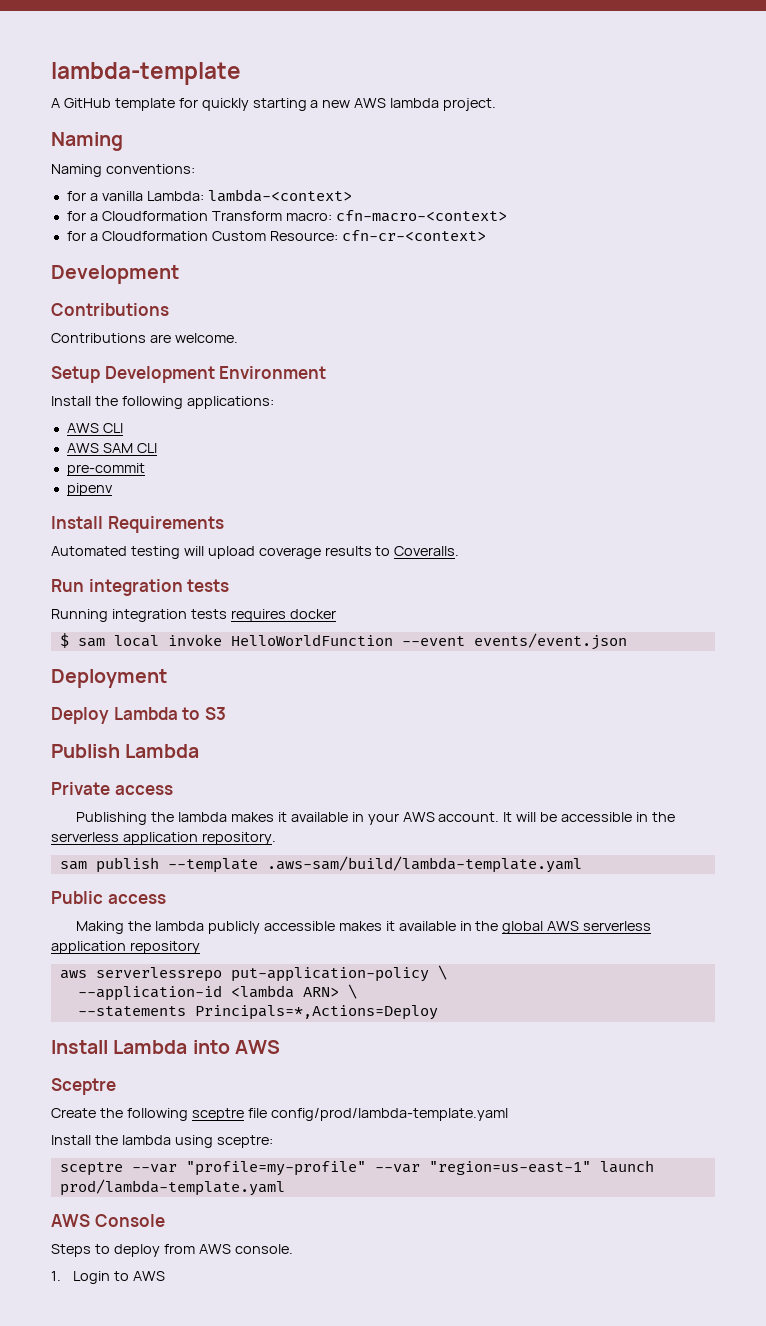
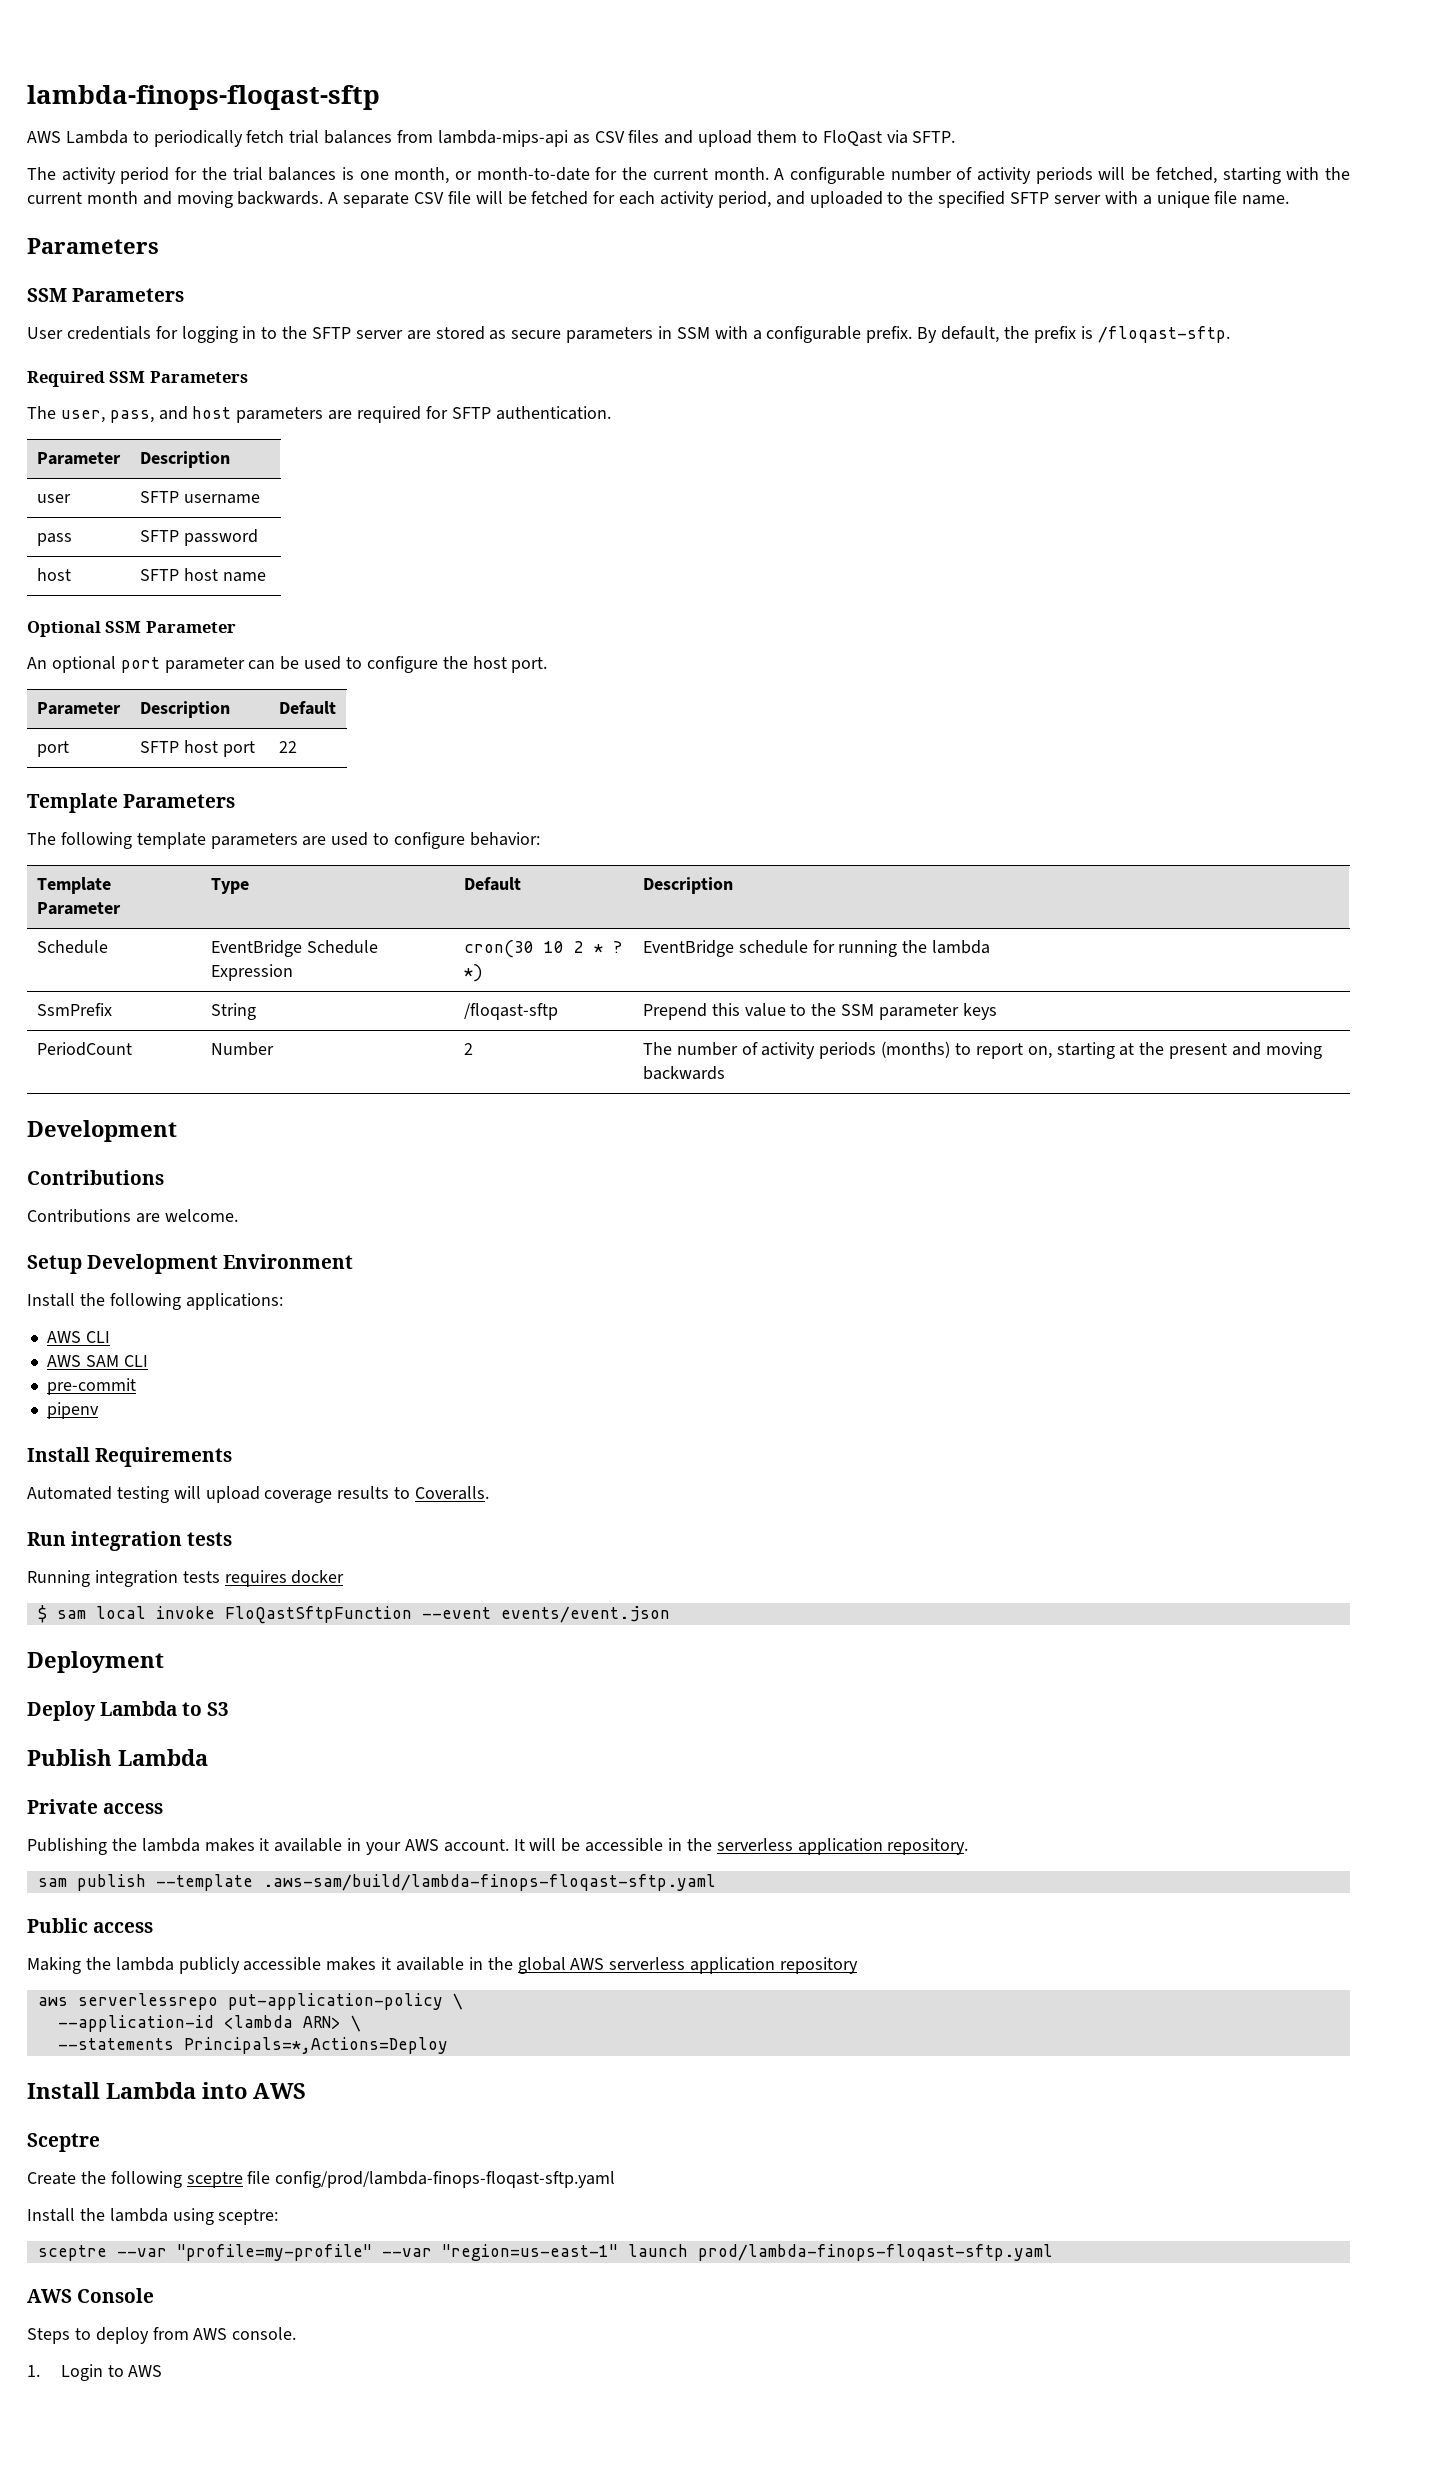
- lambda-template
- A GitHub template for quickly starting a new AWS lambda project.
- Naming
- Naming conventions:
- for a vanilla Lambda: lambda-<context>
- for a Cloudformation Transform macro: cfn-macro-<context>
- for a Cloudformation Custom Resource: cfn-cr-<context>
+ lambda-finops-floqast-sftp
+ AWS Lambda to periodically fetch trial balances from lambda-mips-api as CSV files and upload them to FloQast via SFTP.
+ The activity period for the trial balances is one month, or month-to-date for the current month. A configurable number of activity periods will be fetched, starting with the current month and moving backwards. A separate CSV file will be fetched for each activity period, and uploaded to the specified SFTP server with a unique file name.
+ Parameters
+ SSM Parameters
+ User credentials for logging in to the SFTP server are stored as secure parameters in SSM with a configurable prefix. By default, the prefix is /floqast-sftp.
+ Required SSM Parameters
+ The user, pass, and host parameters are required for SFTP authentication.
+ Parameter | Description
+ user | SFTP username
+ pass | SFTP password
+ host | SFTP host name
+ Optional SSM Parameter
+ An optional port parameter can be used to configure the host port.
+ Parameter | Description | Default
+ port | SFTP host port | 22
+ Template Parameters
+ The following template parameters are used to configure behavior:
+ Template Parameter | Type | Default | Description
+ Schedule | EventBridge Schedule Expression | cron(30 10 2 * ? *) | EventBridge schedule for running the lambda
+ SsmPrefix | String | /floqast-sftp | Prepend this value to the SSM parameter keys
+ PeriodCount | Number | 2 | The number of activity periods (months) to report on, starting at the present and moving backwards
- $ sam local invoke HelloWorldFunction --event events/event.json
+ $ sam local invoke FloQastSftpFunction --event events/event.json
- sam publish --template .aws-sam/build/lambda-template.yaml
+ sam publish --template .aws-sam/build/lambda-finops-floqast-sftp.yaml
- Create the following sceptre file config/prod/lambda-template.yaml
+ Create the following sceptre file config/prod/lambda-finops-floqast-sftp.yaml
- sceptre --var "profile=my-profile" --var "region=us-east-1" launch prod/lambda-template.yaml
+ sceptre --var "profile=my-profile" --var "region=us-east-1" launch prod/lambda-finops-floqast-sftp.yaml

